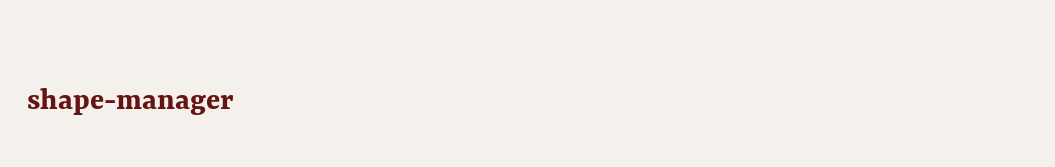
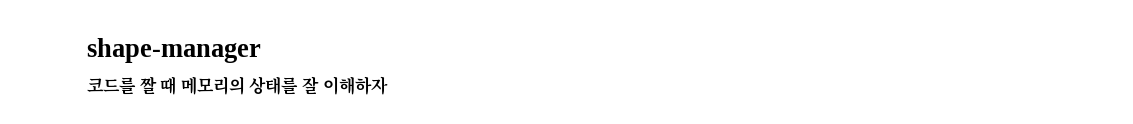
+ 코드를 짤 때 메모리의 상태를 잘 이해하자

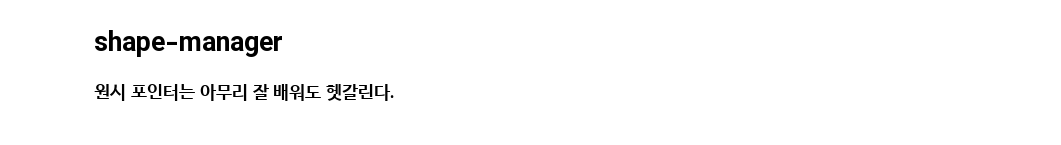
- 코드를 짤 때 메모리의 상태를 잘 이해하자
+ 원시 포인터는 아무리 잘 배워도 헷갈린다.

